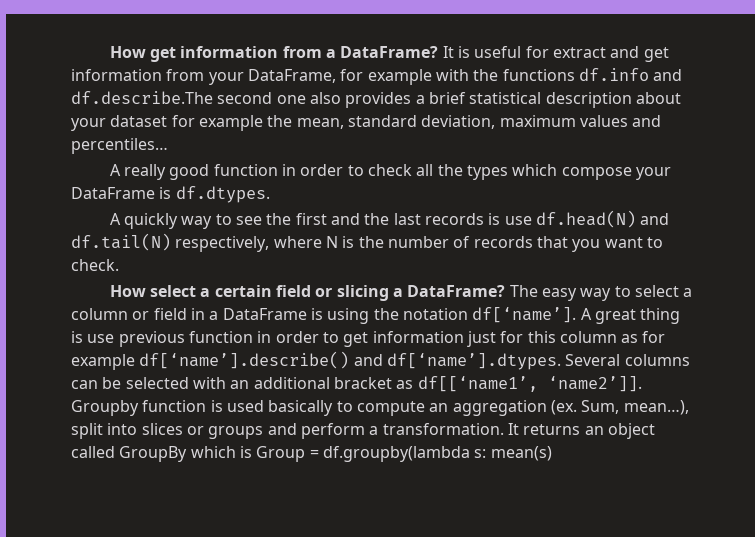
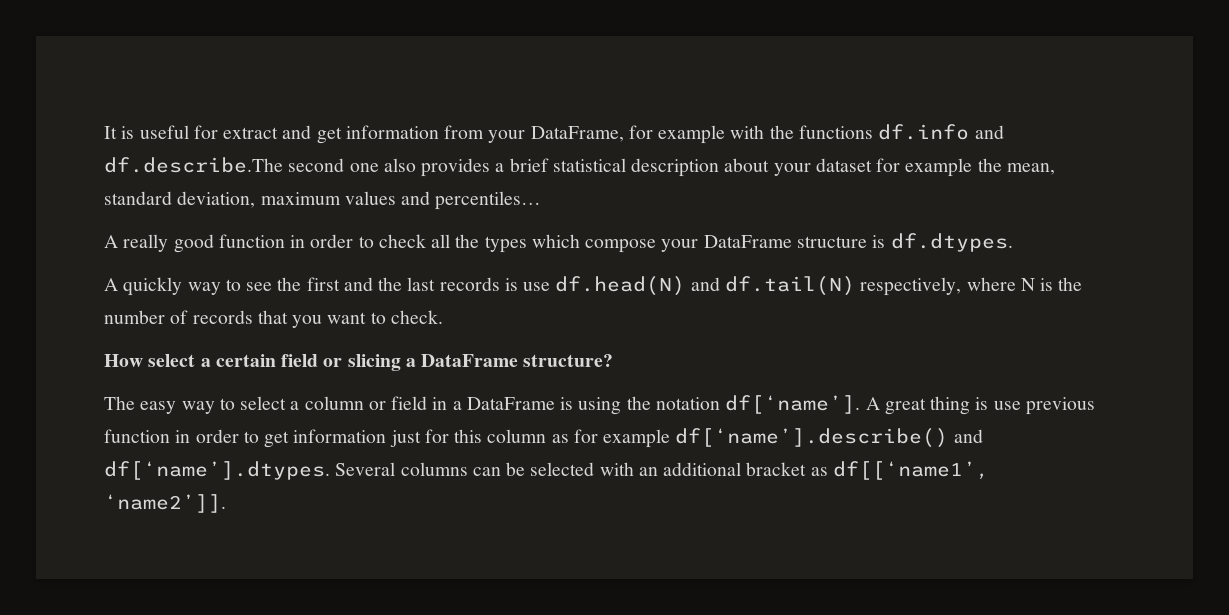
- How get information from a DataFrame?
- A really good function in order to check all the types which compose your DataFrame is df.dtypes.
+ A really good function in order to check all the types which compose your DataFrame structure is df.dtypes.
- How select a certain field or slicing a DataFrame? The easy way to select a column or field in a DataFrame is using the notation df[‘name’].
+ How select a certain field or slicing a DataFrame structure?
+ The easy way to select a column or field in a DataFrame is using the notation df[‘name’].
- Groupby function is used basically to compute an aggregation (ex. Sum, mean…), split into slices or groups and perform a transformation. It returns an object called GroupBy which is Group = df.groupby(lambda s: mean(s)

